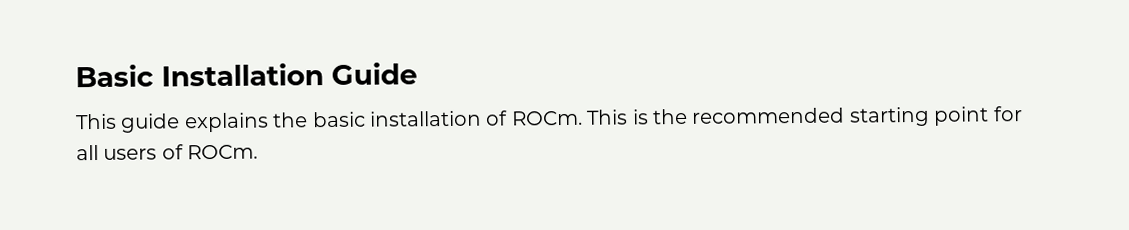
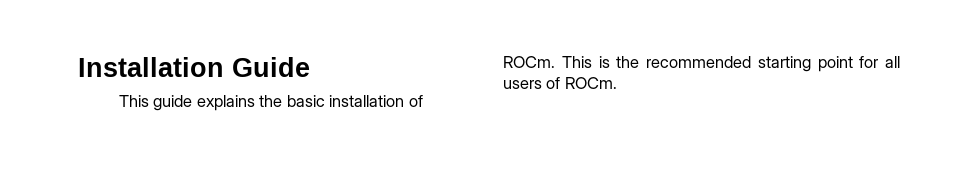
- Basic Installation Guide
+ Installation Guide

